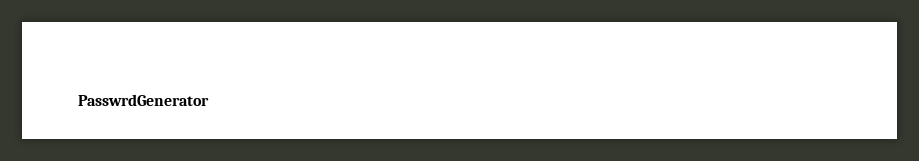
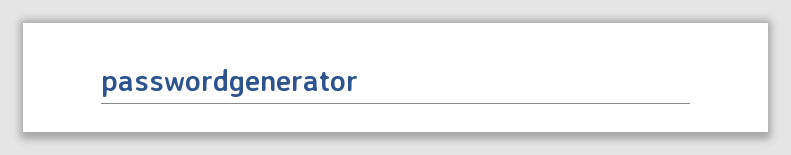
- PasswrdGenerator
+ passwordgenerator

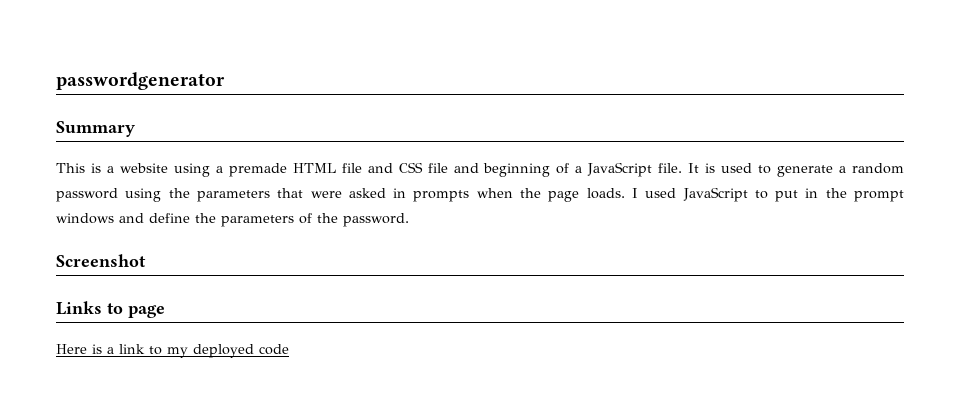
+ Summary
+ This is a website using a premade HTML file and CSS file and beginning of a JavaScript file. It is used to generate a random password using the parameters that were asked in prompts when the page loads. I used JavaScript to put in the prompt windows and define the parameters of the password.
+ Screenshot
+ Links to page
+ Here is a link to my deployed code

